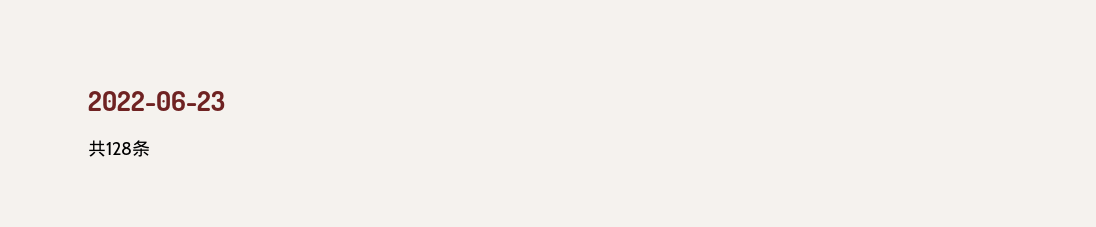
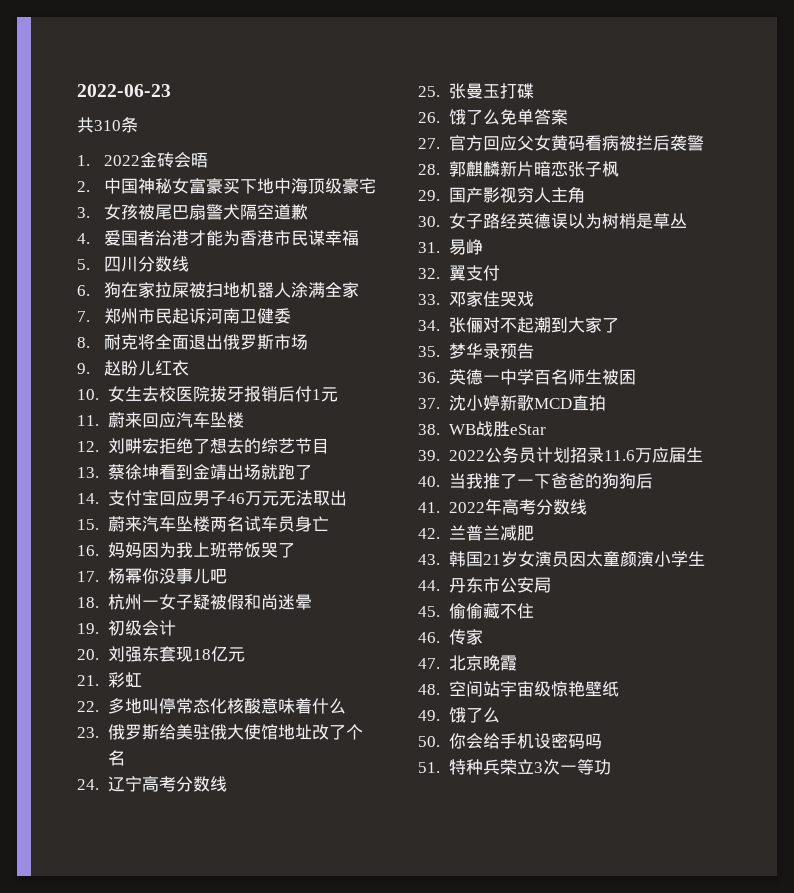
- 共128条
+ 共310条
+ 1. 2022金砖会晤
+ 2.中国神秘女富豪买下地中海顶级豪宅
+ 3.女孩被尾巴扇警犬隔空道歉
+ 4.爱国者治港才能为香港市民谋幸福
+ 5.四川分数线
+ 6.狗在家拉屎被扫地机器人涂满全家
+ 7.郑州市民起诉河南卫健委
+ 8.耐克将全面退出俄罗斯市场
+ 9.赵盼儿红衣
+ 10.女生去校医院拔牙报销后付1元
+ 11.蔚来回应汽车坠楼
+ 12.刘畊宏拒绝了想去的综艺节目
+ 13.蔡徐坤看到金靖出场就跑了
+ 14.支付宝回应男子46万元无法取出
+ 15.蔚来汽车坠楼两名试车员身亡
+ 16.妈妈因为我上班带饭哭了
+ 17.杨幂你没事儿吧
+ 18.杭州一女子疑被假和尚迷晕
+ 19.初级会计
+ 20.刘强东套现18亿元
+ 21.彩虹
+ 22.多地叫停常态化核酸意味着什么
+ 23.俄罗斯给美驻俄大使馆地址改了个名
+ 24.辽宁高考分数线
+ 25.张曼玉打碟
+ 26.饿了么免单答案
+ 27.官方回应父女黄码看病被拦后袭警
+ 28.郭麒麟新片暗恋张子枫
+ 29.国产影视穷人主角
+ 30.女子路经英德误以为树梢是草丛
+ 31.易峥
+ 32.翼支付
+ 33.邓家佳哭戏
+ 34.张俪对不起潮到大家了
+ 35.梦华录预告
+ 36.英德一中学百名师生被困
+ 37.沈小婷新歌MCD直拍
+ 38. WB战胜eStar
+ 39. 2022公务员计划招录11.6万应届生
+ 40.当我推了一下爸爸的狗狗后
+ 41. 2022年高考分数线
+ 42.兰普兰减肥
+ 43.韩国21岁女演员因太童颜演小学生
+ 44.丹东市公安局
+ 45.偷偷藏不住
+ 46.传家
+ 47.北京晚霞
+ 48.空间站宇宙级惊艳壁纸
+ 49.饿了么
+ 50.你会给手机设密码吗
+ 51.特种兵荣立3次一等功

